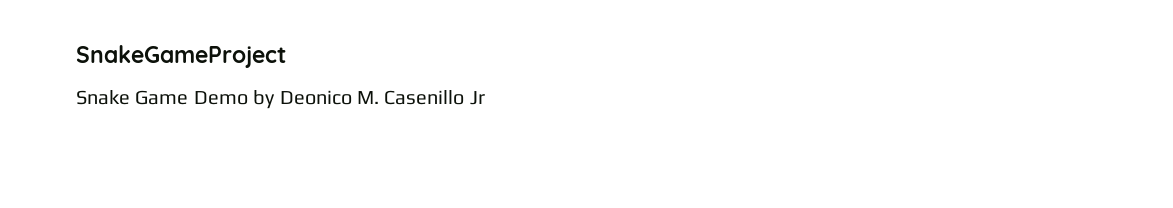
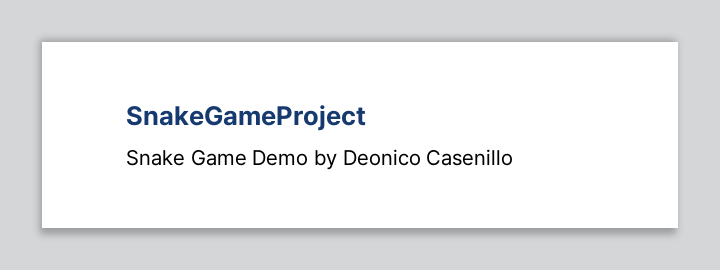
- Snake Game Demo by Deonico M. Casenillo Jr
+ Snake Game Demo by Deonico Casenillo

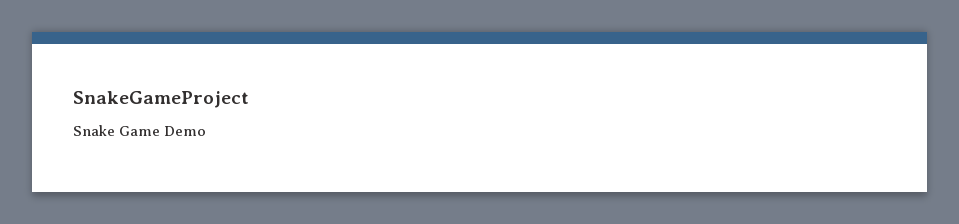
- Snake Game Demo by Deonico Casenillo
+ Snake Game Demo

